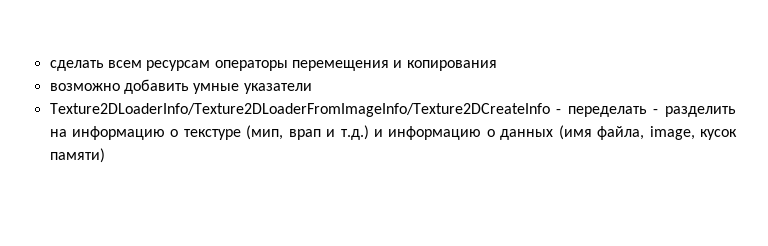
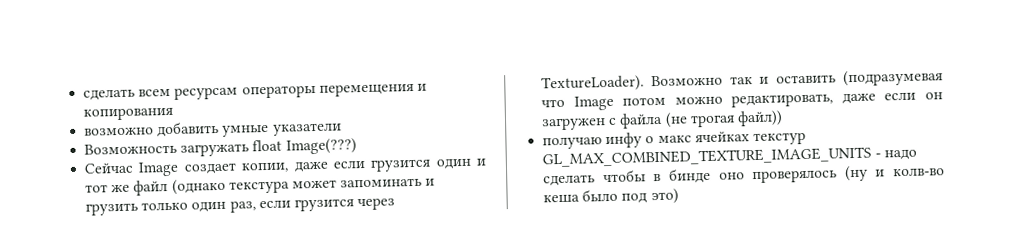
- Texture2DLoaderInfo/Texture2DLoaderFromImageInfo/Texture2DCreateInfo - переделать - разделить на информацию о текстуре (мип, врап и т.д.) и информацию о данных (имя файла, image, кусок памяти)
+ Возможность загружать float Image(???)
+ Сейчас Image создает копии, даже если грузится один и тот же файл (однако текстура может запоминать и грузить только один раз, если грузится через TextureLoader). Возможно так и оставить (подразумевая что Image потом можно редактировать, даже если он загружен с файла (не трогая файл))
+ получаю инфу о макс ячейках текстур GL_MAX_COMBINED_TEXTURE_IMAGE_UNITS - надо сделать чтобы в бинде оно проверялось (ну и колв-во кеша было под это)

